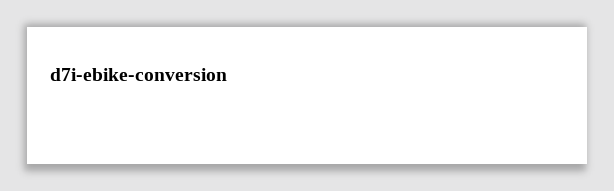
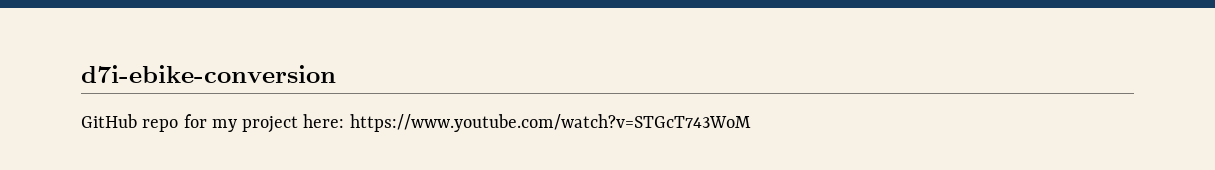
+ GitHub repo for my project here: https://www.youtube.com/watch?v=STGcT743WoM

